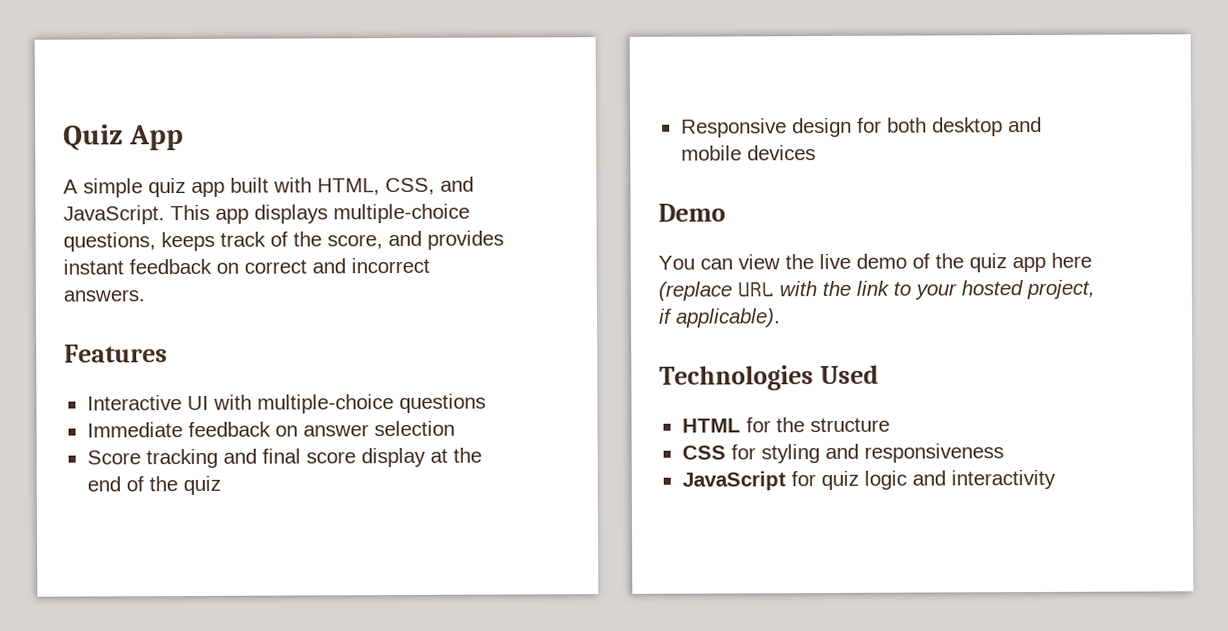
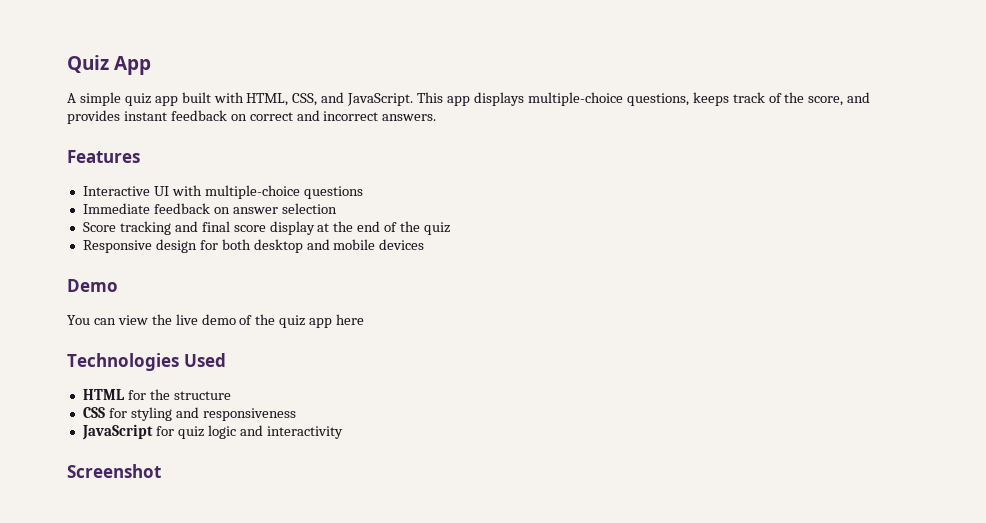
- You can view the live demo of the quiz app here (replace URL with the link to your hosted project, if applicable).
+ You can view the live demo of the quiz app here
+ Screenshot

